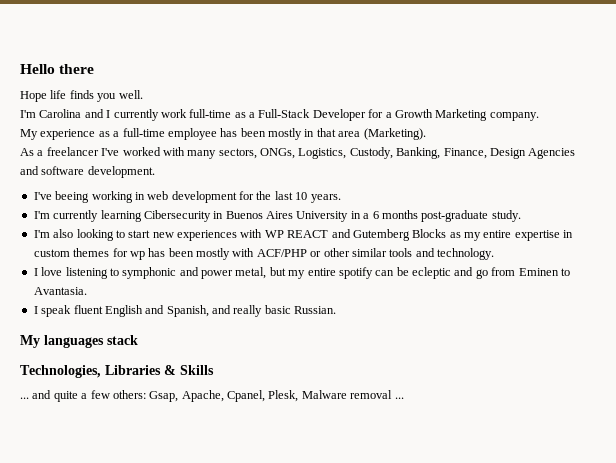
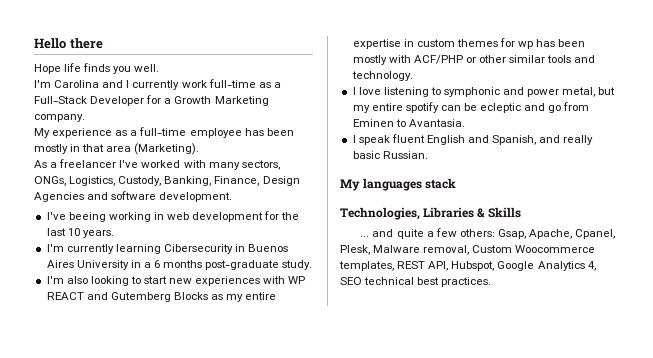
- ... and quite a few others: Gsap, Apache, Cpanel, Plesk, Malware removal ...
+ ... and quite a few others: Gsap, Apache, Cpanel, Plesk, Malware removal, Custom Woocommerce templates, REST API, Hubspot, Google Analytics 4, SEO technical best practices.

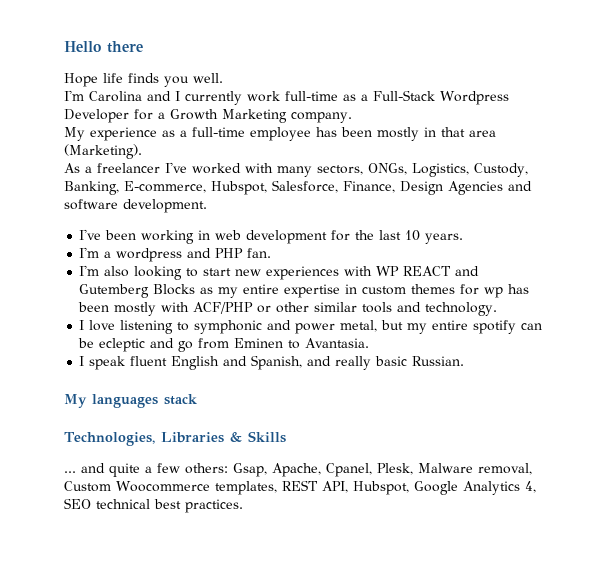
- I'm Carolina and I currently work full-time as a Full-Stack Developer for a Growth Marketing company.
+ I'm Carolina and I currently work full-time as a Full-Stack Wordpress Developer for a Growth Marketing company.
- As a freelancer I've worked with many sectors, ONGs, Logistics, Custody, Banking, Finance, Design Agencies and software development.
+ As a freelancer I've worked with many sectors, ONGs, Logistics, Custody, Banking, E-commerce, Hubspot, Salesforce, Finance, Design Agencies and software development.
- I've beeing working in web development for the last 10 years.
+ I've been working in web development for the last 10 years.
- I'm currently learning Cibersecurity in Buenos Aires University in a 6 months post-graduate study.
+ I'm a wordpress and PHP fan.

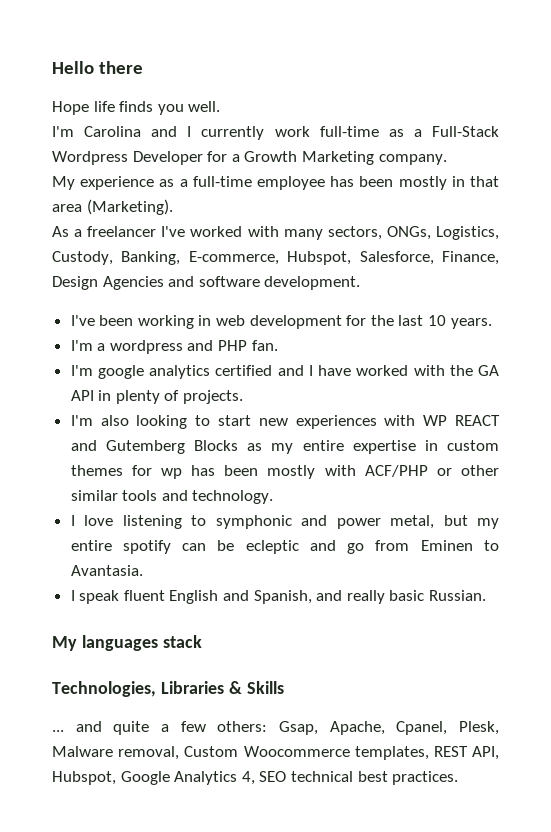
+ I'm google analytics certified and I have worked with the GA API in plenty of projects.

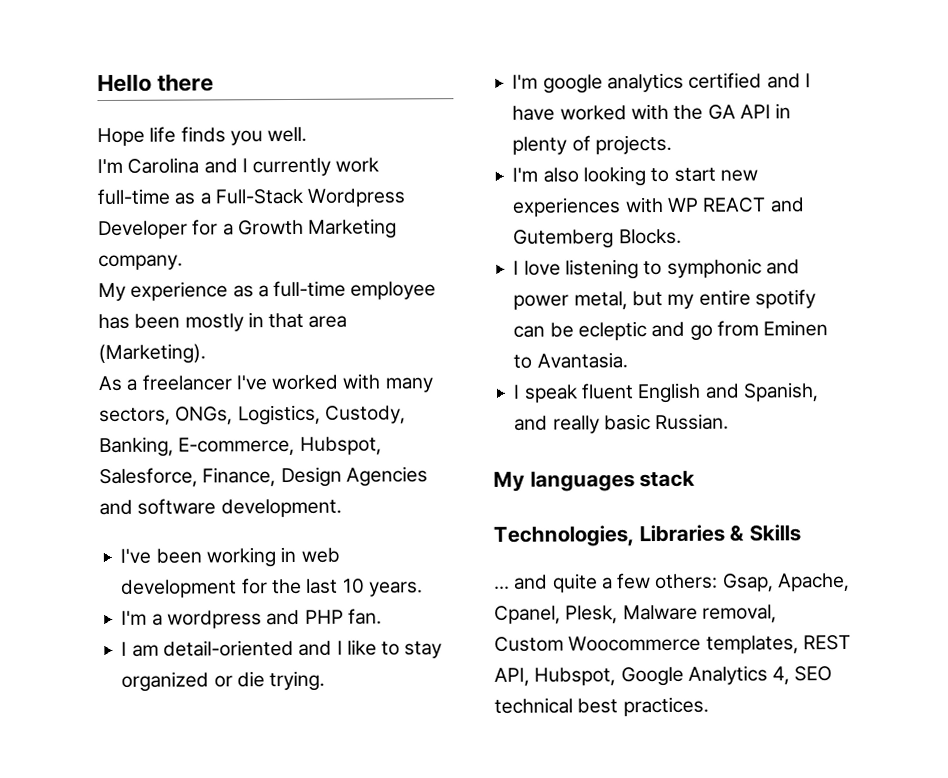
+ I am detail-oriented and I like to stay organized or die trying.
- I'm also looking to start new experiences with WP REACT and Gutemberg Blocks as my entire expertise in custom themes for wp has been mostly with ACF/PHP or other similar tools and technology.
+ I'm also looking to start new experiences with WP REACT and Gutemberg Blocks.

